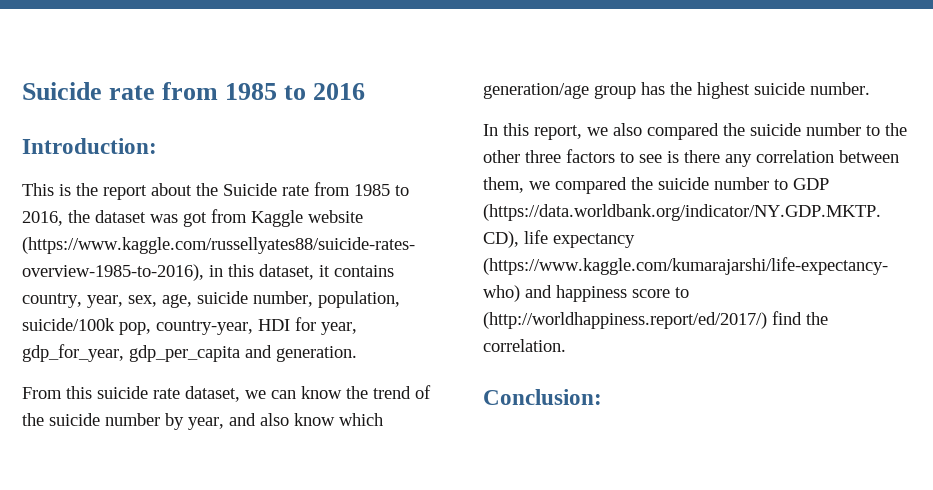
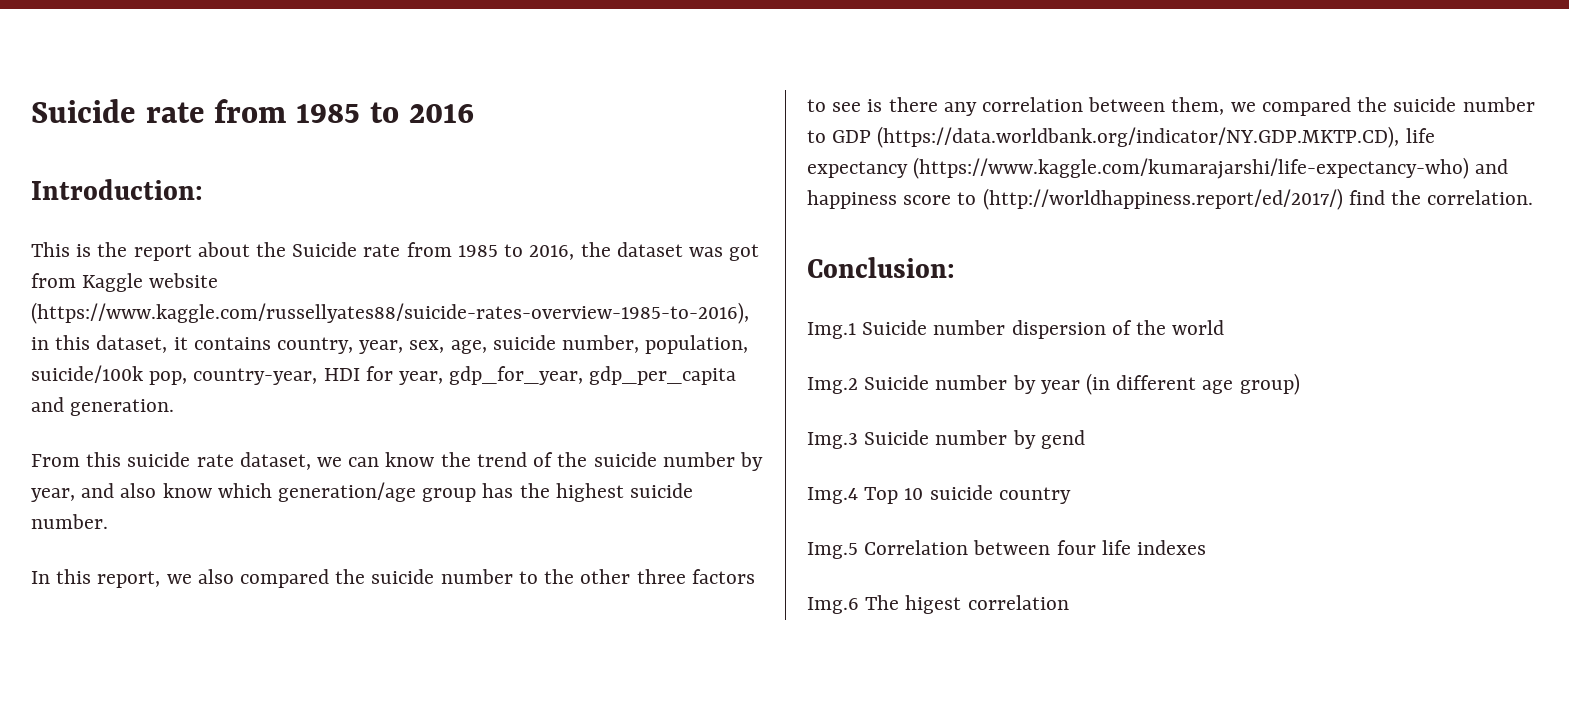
+ Img.1 Suicide number dispersion of the world
+ Img.2 Suicide number by year (in different age group)
+ Img.3 Suicide number by gend
+ Img.4 Top 10 suicide country
+ Img.5 Correlation between four life indexes
+ Img.6 The higest correlation

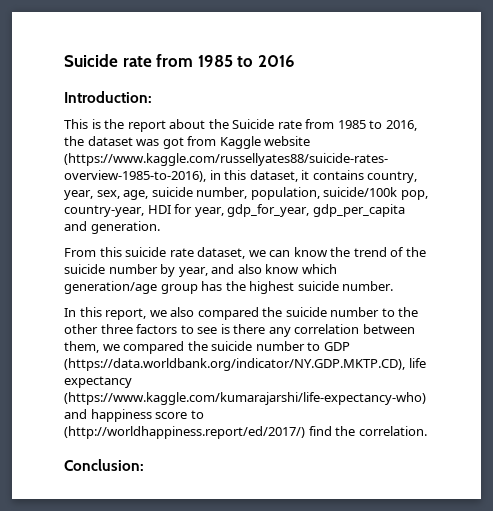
- Img.1 Suicide number dispersion of the world
- Img.2 Suicide number by year (in different age group)
- Img.3 Suicide number by gend
- Img.4 Top 10 suicide country
- Img.5 Correlation between four life indexes
- Img.6 The higest correlation

